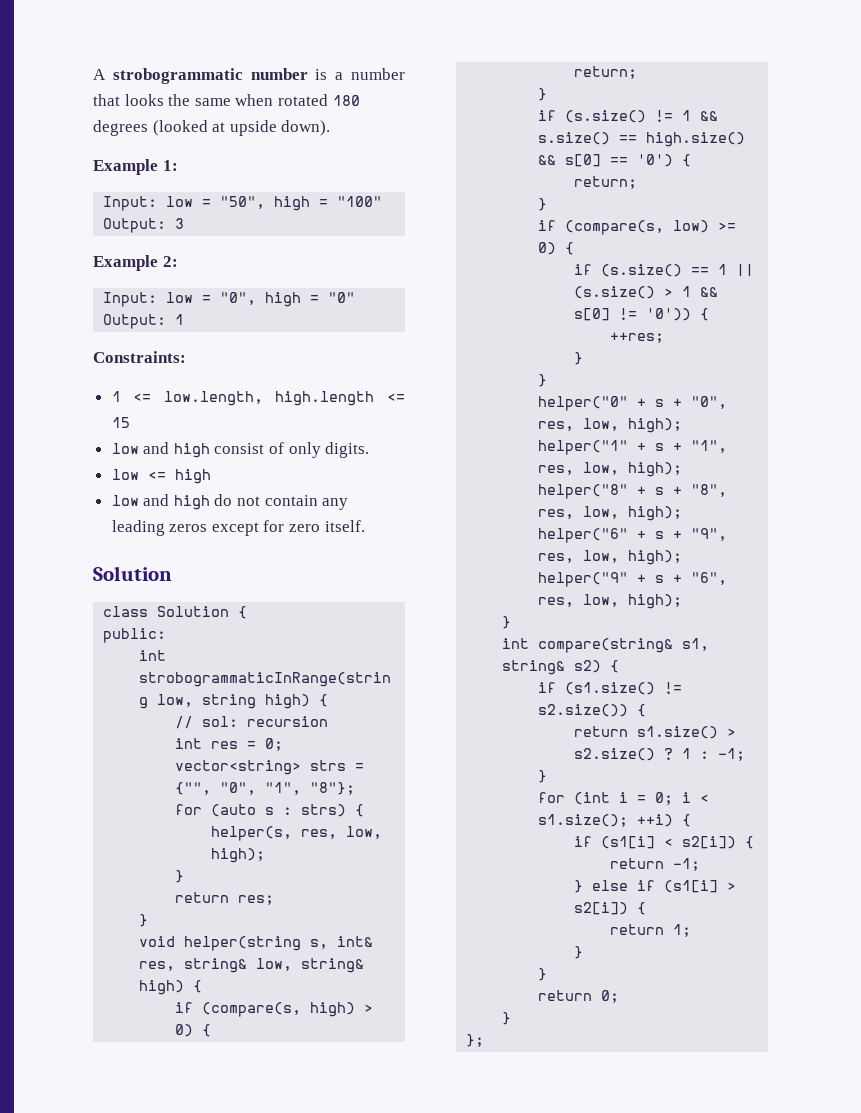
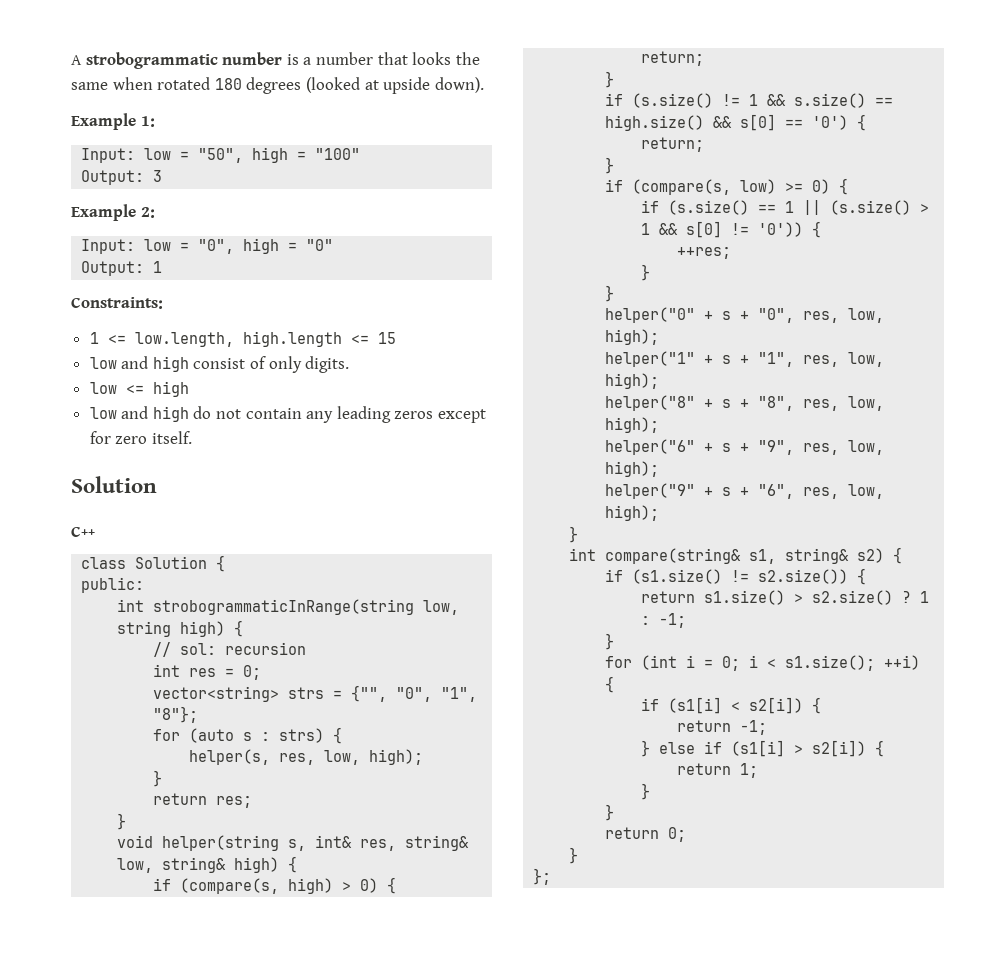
+ C++

